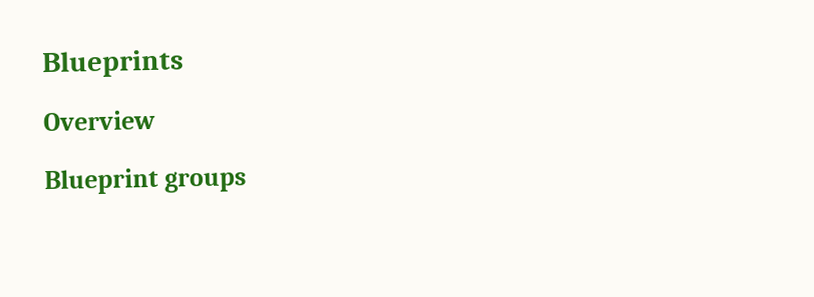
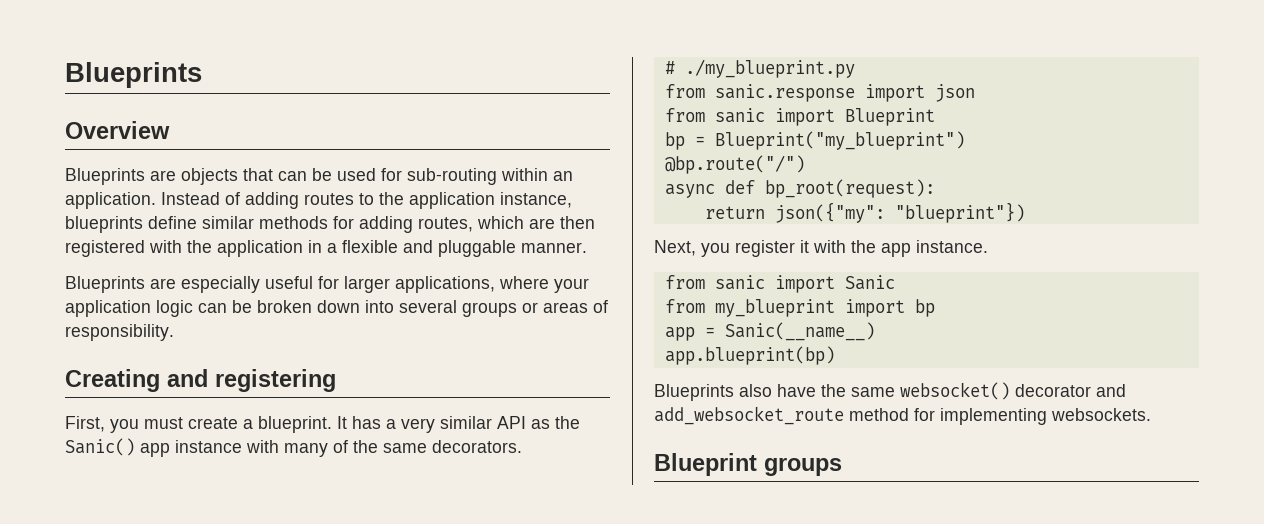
+ Blueprints are objects that can be used for sub-routing within an application. Instead of adding routes to the application instance, blueprints define similar methods for adding routes, which are then registered with the application in a flexible and pluggable manner.
+ Blueprints are especially useful for larger applications, where your application logic can be broken down into several groups or areas of responsibility.
+ Creating and registering
+ First, you must create a blueprint. It has a very similar API as the Sanic() app instance with many of the same decorators.
+ # ./my_blueprint.py
+ from sanic.response import json
+ from sanic import Blueprint
+ bp = Blueprint("my_blueprint")
+ @bp.route("/")
+ async def bp_root(request):
+ return json({"my": "blueprint"})
+ Next, you register it with the app instance.
+ from sanic import Sanic
+ from my_blueprint import bp
+ app = Sanic(__name__)
+ app.blueprint(bp)
+ Blueprints also have the same websocket() decorator and add_websocket_route method for implementing websockets.

